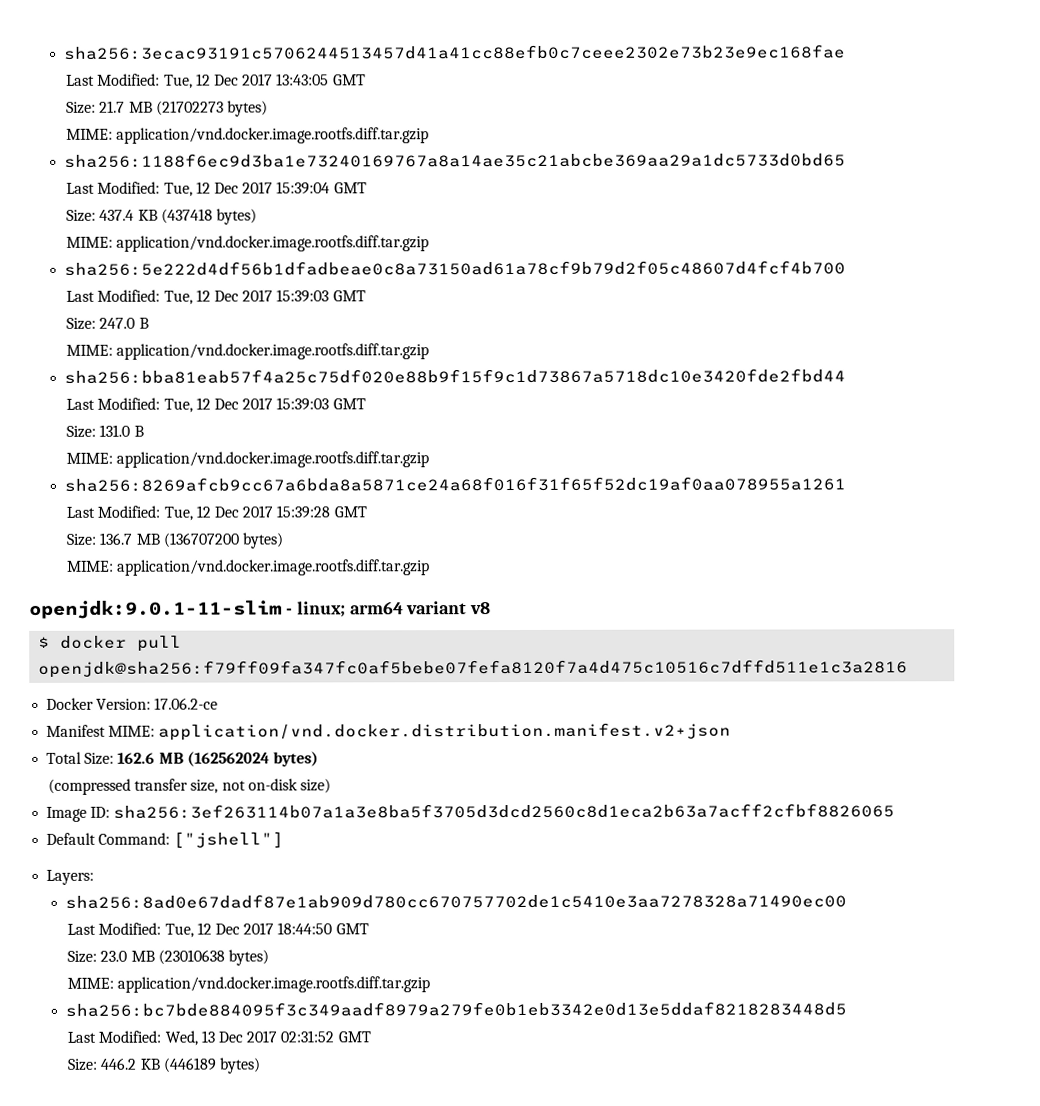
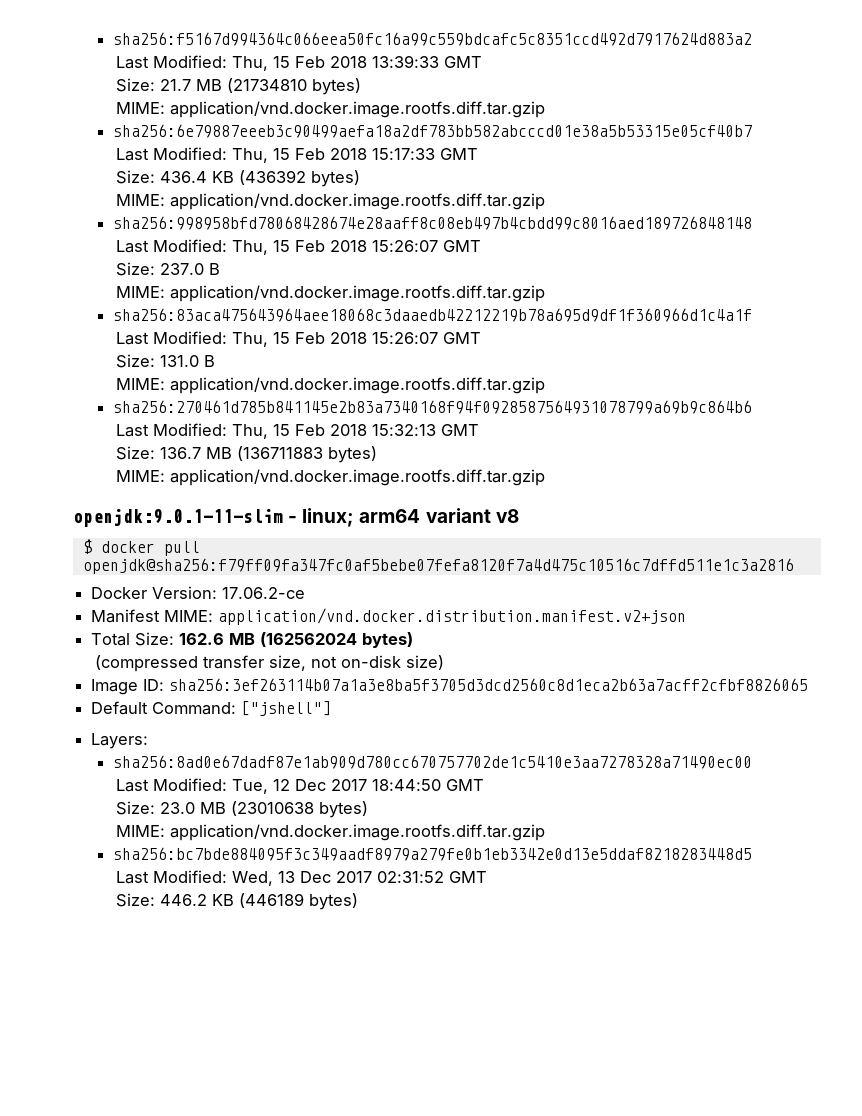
- sha256:3ecac93191c5706244513457d41a41cc88efb0c7ceee2302e73b23e9ec168fae
- Last Modified: Tue, 12 Dec 2017 13:43:05 GMT
+ sha256:f5167d994364c066eea50fc16a99c559bdcafc5c8351ccd492d7917624d883a2
+ Last Modified: Thu, 15 Feb 2018 13:39:33 GMT
- Size: 21.7 MB (21702273 bytes)
+ Size: 21.7 MB (21734810 bytes)
  MIME: application/vnd.docker.image.rootfs.diff.tar.gzip
- sha256:1188f6ec9d3ba1e73240169767a8a14ae35c21abcbe369aa29a1dc5733d0bd65
- Last Modified: Tue, 12 Dec 2017 15:39:04 GMT
- Size: 437.4 KB (437418 bytes)
+ sha256:6e79887eeeb3c90499aefa18a2df783bb582abcccd01e38a5b53315e05cf40b7
+ Last Modified: Thu, 15 Feb 2018 15:17:33 GMT
+ Size: 436.4 KB (436392 bytes)
  MIME: application/vnd.docker.image.rootfs.diff.tar.gzip
- sha256:5e222d4df56b1dfadbeae0c8a73150ad61a78cf9b79d2f05c48607d4fcf4b700
- Last Modified: Tue, 12 Dec 2017 15:39:03 GMT
- Size: 247.0 B
+ sha256:998958bfd78068428674e28aaff8c08eb497b4cbdd99c8016aed189726848148
+ Last Modified: Thu, 15 Feb 2018 15:26:07 GMT
+ Size: 237.0 B
  MIME: application/vnd.docker.image.rootfs.diff.tar.gzip
- sha256:bba81eab57f4a25c75df020e88b9f15f9c1d73867a5718dc10e3420fde2fbd44
- Last Modified: Tue, 12 Dec 2017 15:39:03 GMT
+ sha256:83aca475643964aee18068c3daaedb42212219b78a695d9df1f360966d1c4a1f
+ Last Modified: Thu, 15 Feb 2018 15:26:07 GMT
- sha256:8269afcb9cc67a6bda8a5871ce24a68f016f31f65f52dc19af0aa078955a1261
- Last Modified: Tue, 12 Dec 2017 15:39:28 GMT
+ sha256:270461d785b841145e2b83a7340168f94f0928587564931078799a69b9c864b6
+ Last Modified: Thu, 15 Feb 2018 15:32:13 GMT
- Size: 136.7 MB (136707200 bytes)
+ Size: 136.7 MB (136711883 bytes)

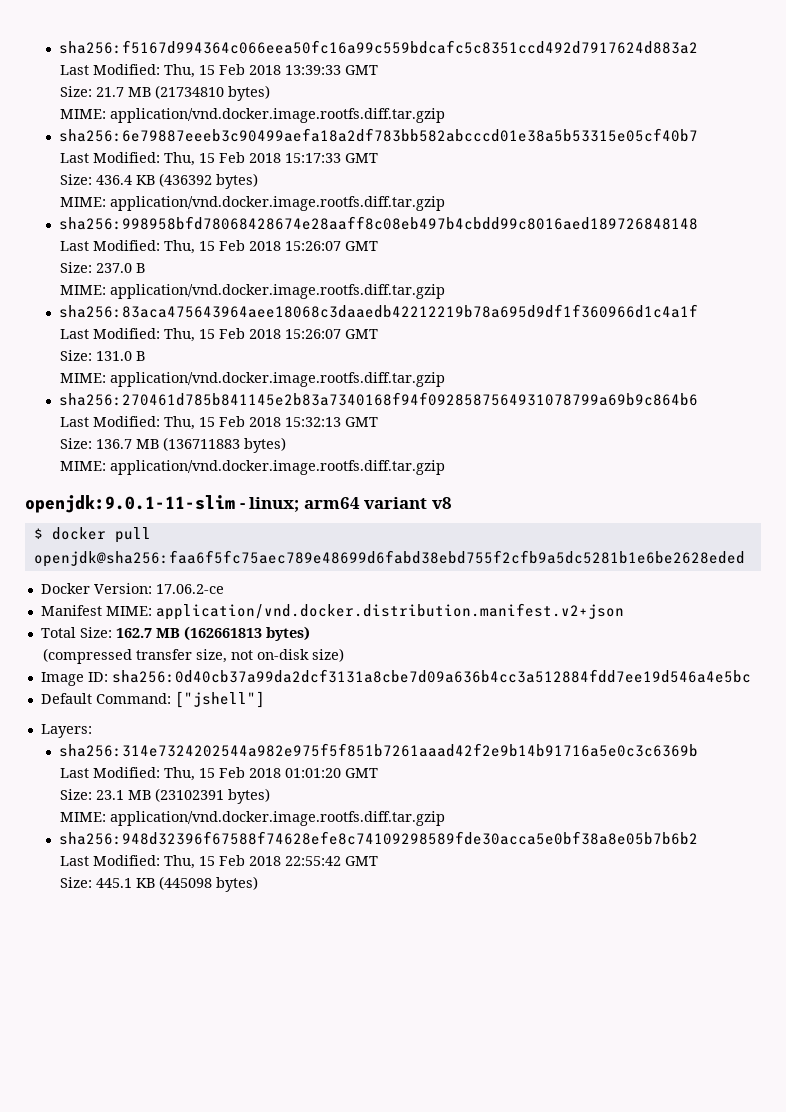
- $ docker pull openjdk@sha256:f79ff09fa347fc0af5bebe07fefa8120f7a4d475c10516c7dffd511e1c3a2816
+ $ docker pull openjdk@sha256:faa6f5fc75aec789e48699d6fabd38ebd755f2cfb9a5dc5281b1e6be2628eded
- Total Size: 162.6 MB (162562024 bytes)
+ Total Size: 162.7 MB (162661813 bytes)
- Image ID: sha256:3ef263114b07a1a3e8ba5f3705d3dcd2560c8d1eca2b63a7acff2cfbf8826065
+ Image ID: sha256:0d40cb37a99da2dcf3131a8cbe7d09a636b4cc3a512884fdd7ee19d546a4e5bc
- sha256:8ad0e67dadf87e1ab909d780cc670757702de1c5410e3aa7278328a71490ec00
- Last Modified: Tue, 12 Dec 2017 18:44:50 GMT
- Size: 23.0 MB (23010638 bytes)
+ sha256:314e7324202544a982e975f5f851b7261aaad42f2e9b14b91716a5e0c3c6369b
+ Last Modified: Thu, 15 Feb 2018 01:01:20 GMT
+ Size: 23.1 MB (23102391 bytes)
  MIME: application/vnd.docker.image.rootfs.diff.tar.gzip
- sha256:bc7bde884095f3c349aadf8979a279fe0b1eb3342e0d13e5ddaf8218283448d5
- Last Modified: Wed, 13 Dec 2017 02:31:52 GMT
- Size: 446.2 KB (446189 bytes)
+ sha256:948d32396f67588f74628efe8c74109298589fde30acca5e0bf38a8e05b7b6b2
+ Last Modified: Thu, 15 Feb 2018 22:55:42 GMT
+ Size: 445.1 KB (445098 bytes)

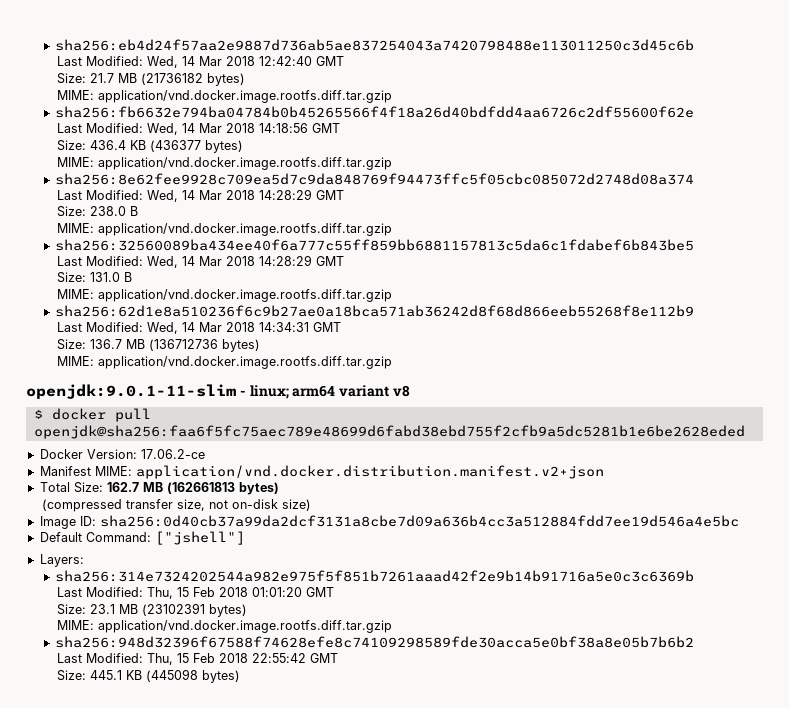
- sha256:f5167d994364c066eea50fc16a99c559bdcafc5c8351ccd492d7917624d883a2
- Last Modified: Thu, 15 Feb 2018 13:39:33 GMT
+ sha256:eb4d24f57aa2e9887d736ab5ae837254043a7420798488e113011250c3d45c6b
+ Last Modified: Wed, 14 Mar 2018 12:42:40 GMT
- Size: 21.7 MB (21734810 bytes)
+ Size: 21.7 MB (21736182 bytes)
  MIME: application/vnd.docker.image.rootfs.diff.tar.gzip
- sha256:6e79887eeeb3c90499aefa18a2df783bb582abcccd01e38a5b53315e05cf40b7
- Last Modified: Thu, 15 Feb 2018 15:17:33 GMT
+ sha256:fb6632e794ba04784b0b45265566f4f18a26d40bdfdd4aa6726c2df55600f62e
+ Last Modified: Wed, 14 Mar 2018 14:18:56 GMT
- Size: 436.4 KB (436392 bytes)
+ Size: 436.4 KB (436377 bytes)
  MIME: application/vnd.docker.image.rootfs.diff.tar.gzip
- sha256:998958bfd78068428674e28aaff8c08eb497b4cbdd99c8016aed189726848148
- Last Modified: Thu, 15 Feb 2018 15:26:07 GMT
- Size: 237.0 B
+ sha256:8e62fee9928c709ea5d7c9da848769f94473ffc5f05cbc085072d2748d08a374
+ Last Modified: Wed, 14 Mar 2018 14:28:29 GMT
+ Size: 238.0 B
  MIME: application/vnd.docker.image.rootfs.diff.tar.gzip
- sha256:83aca475643964aee18068c3daaedb42212219b78a695d9df1f360966d1c4a1f
- Last Modified: Thu, 15 Feb 2018 15:26:07 GMT
+ sha256:32560089ba434ee40f6a777c55ff859bb6881157813c5da6c1fdabef6b843be5
+ Last Modified: Wed, 14 Mar 2018 14:28:29 GMT
- sha256:270461d785b841145e2b83a7340168f94f0928587564931078799a69b9c864b6
- Last Modified: Thu, 15 Feb 2018 15:32:13 GMT
+ sha256:62d1e8a510236f6c9b27ae0a18bca571ab36242d8f68d866eeb55268f8e112b9
+ Last Modified: Wed, 14 Mar 2018 14:34:31 GMT
- Size: 136.7 MB (136711883 bytes)
+ Size: 136.7 MB (136712736 bytes)

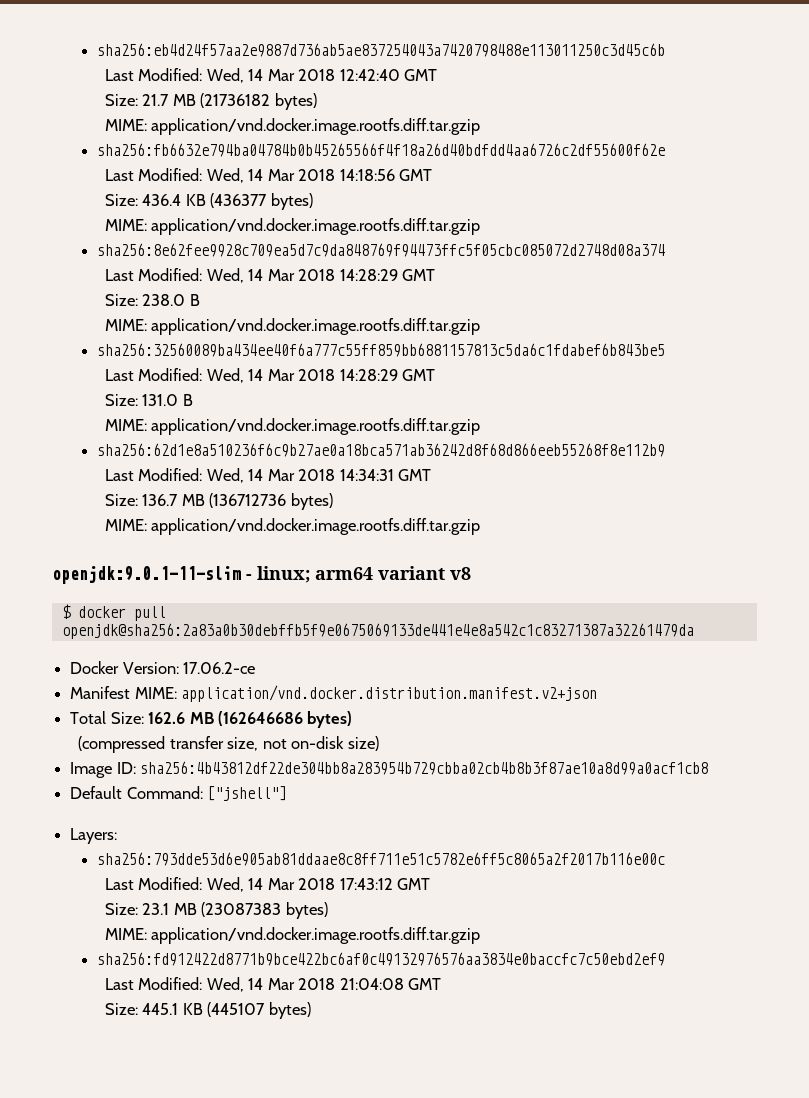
- $ docker pull openjdk@sha256:faa6f5fc75aec789e48699d6fabd38ebd755f2cfb9a5dc5281b1e6be2628eded
+ $ docker pull openjdk@sha256:2a83a0b30debffb5f9e0675069133de441e4e8a542c1c83271387a32261479da
- Total Size: 162.7 MB (162661813 bytes)
+ Total Size: 162.6 MB (162646686 bytes)
- Image ID: sha256:0d40cb37a99da2dcf3131a8cbe7d09a636b4cc3a512884fdd7ee19d546a4e5bc
+ Image ID: sha256:4b43812df22de304bb8a283954b729cbba02cb4b8b3f87ae10a8d99a0acf1cb8
- sha256:314e7324202544a982e975f5f851b7261aaad42f2e9b14b91716a5e0c3c6369b
- Last Modified: Thu, 15 Feb 2018 01:01:20 GMT
+ sha256:793dde53d6e905ab81ddaae8c8ff711e51c5782e6ff5c8065a2f2017b116e00c
+ Last Modified: Wed, 14 Mar 2018 17:43:12 GMT
- Size: 23.1 MB (23102391 bytes)
+ Size: 23.1 MB (23087383 bytes)
  MIME: application/vnd.docker.image.rootfs.diff.tar.gzip
- sha256:948d32396f67588f74628efe8c74109298589fde30acca5e0bf38a8e05b7b6b2
- Last Modified: Thu, 15 Feb 2018 22:55:42 GMT
+ sha256:fd912422d8771b9bce422bc6af0c49132976576aa3834e0baccfc7c50ebd2ef9
+ Last Modified: Wed, 14 Mar 2018 21:04:08 GMT
- Size: 445.1 KB (445098 bytes)
+ Size: 445.1 KB (445107 bytes)

